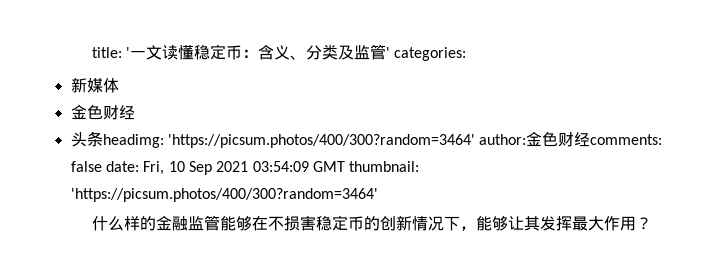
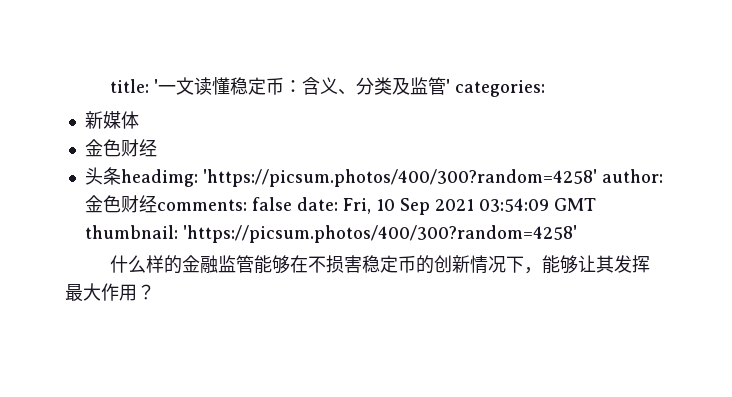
- 头条headimg: 'https://picsum.photos/400/300?random=3464' author:金色财经comments: false date: Fri, 10 Sep 2021 03:54:09 GMT thumbnail: 'https://picsum.photos/400/300?random=3464'
+ 头条headimg: 'https://picsum.photos/400/300?random=4258' author:金色财经comments: false date: Fri, 10 Sep 2021 03:54:09 GMT thumbnail: 'https://picsum.photos/400/300?random=4258'

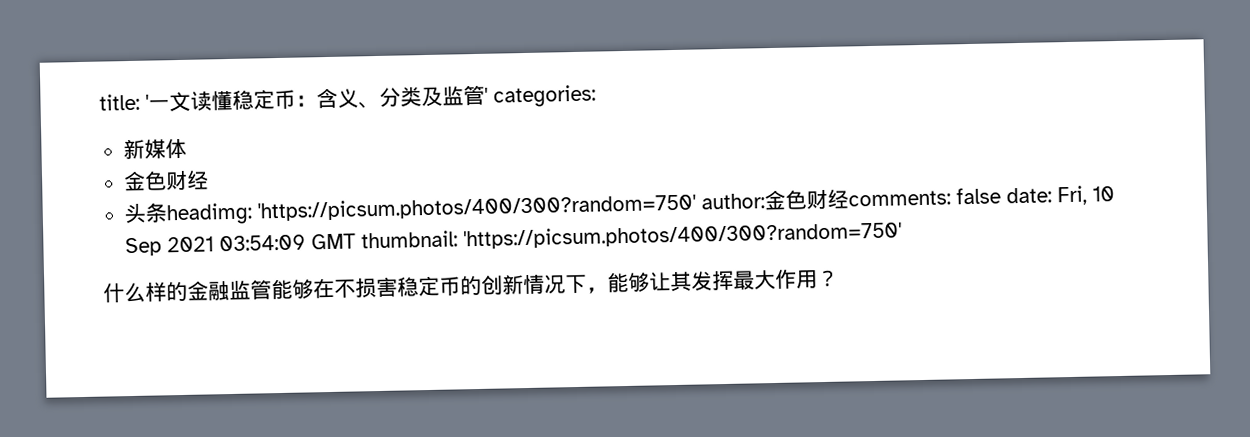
- 头条headimg: 'https://picsum.photos/400/300?random=4258' author:金色财经comments: false date: Fri, 10 Sep 2021 03:54:09 GMT thumbnail: 'https://picsum.photos/400/300?random=4258'
+ 头条headimg: 'https://picsum.photos/400/300?random=750' author:金色财经comments: false date: Fri, 10 Sep 2021 03:54:09 GMT thumbnail: 'https://picsum.photos/400/300?random=750'

